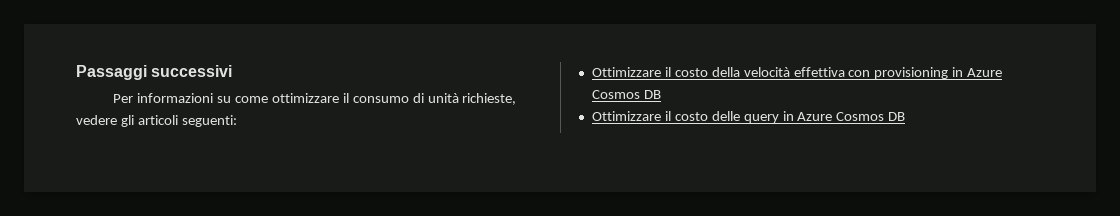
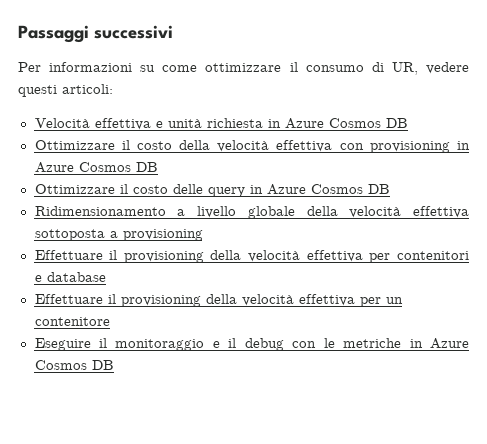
- Per informazioni su come ottimizzare il consumo di unità richieste, vedere gli articoli seguenti:
+ Per informazioni su come ottimizzare il consumo di UR, vedere questi articoli:
+ Velocità effettiva e unità richiesta in Azure Cosmos DB
+ Ridimensionamento a livello globale della velocità effettiva sottoposta a provisioning
+ Effettuare il provisioning della velocità effettiva per contenitori e database
+ Effettuare il provisioning della velocità effettiva per un contenitore
+ Eseguire il monitoraggio e il debug con le metriche in Azure Cosmos DB

